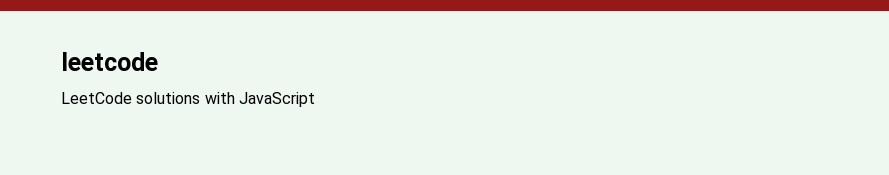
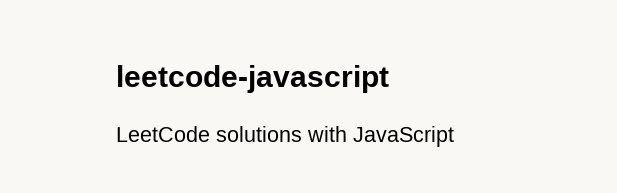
- leetcode
+ leetcode-javascript

